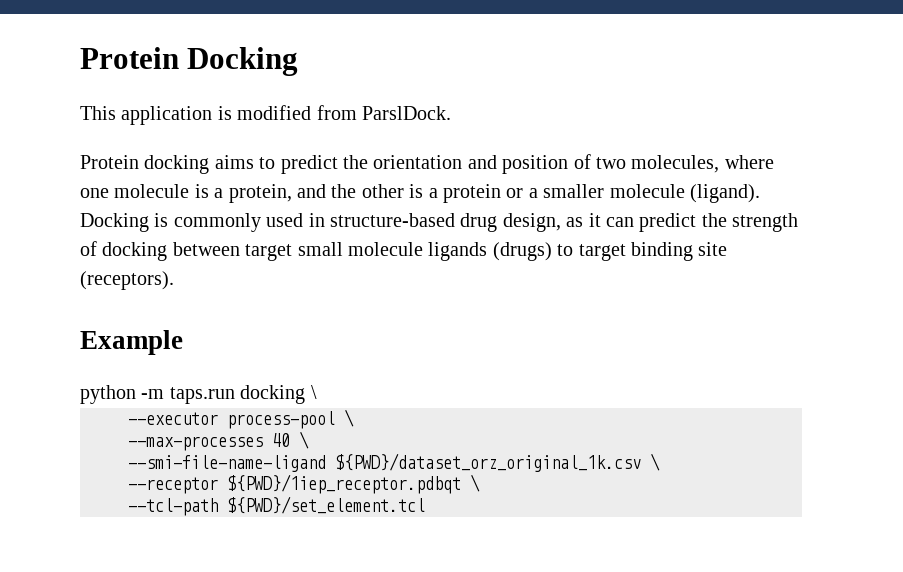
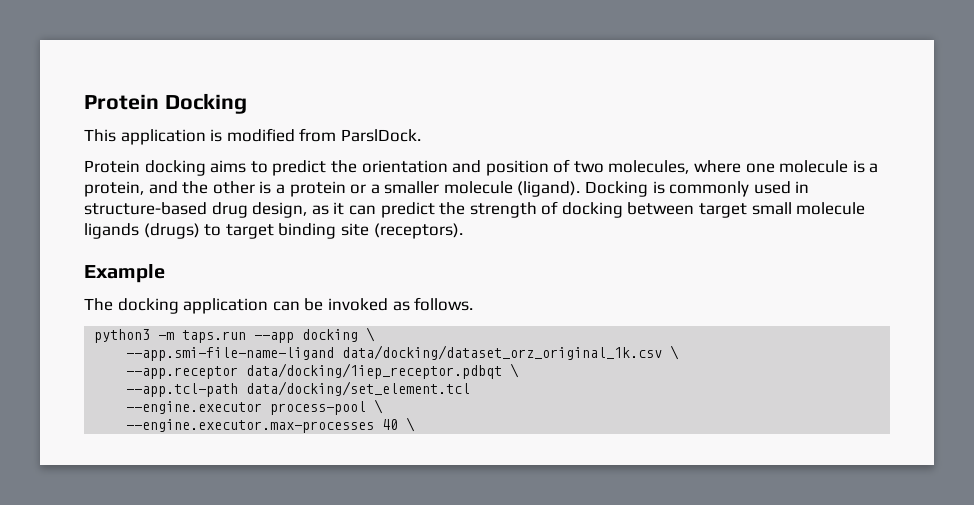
- python -m taps.run docking \
+ The docking application can be invoked as follows.
+ python3 -m taps.run --app docking \
- --executor process-pool \
+ --app.smi-file-name-ligand data/docking/dataset_orz_original_1k.csv \
+ --app.receptor data/docking/1iep_receptor.pdbqt \
+ --app.tcl-path data/docking/set_element.tcl
+ --engine.executor process-pool \
- --max-processes 40 \
+ --engine.executor.max-processes 40 \
- --smi-file-name-ligand ${PWD}/dataset_orz_original_1k.csv \
- --receptor ${PWD}/1iep_receptor.pdbqt \
- --tcl-path ${PWD}/set_element.tcl

